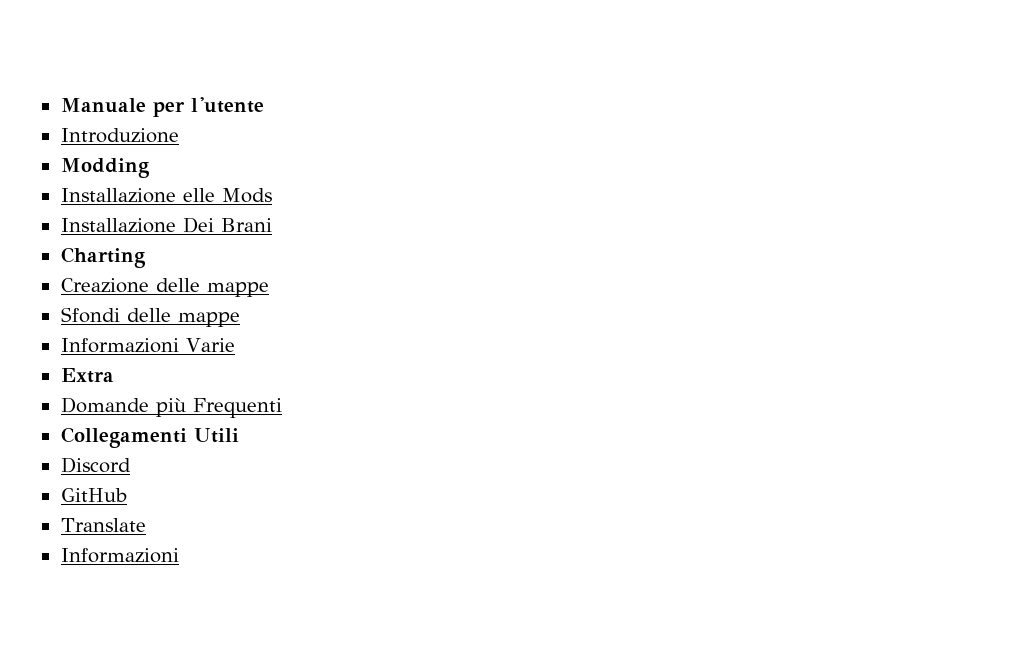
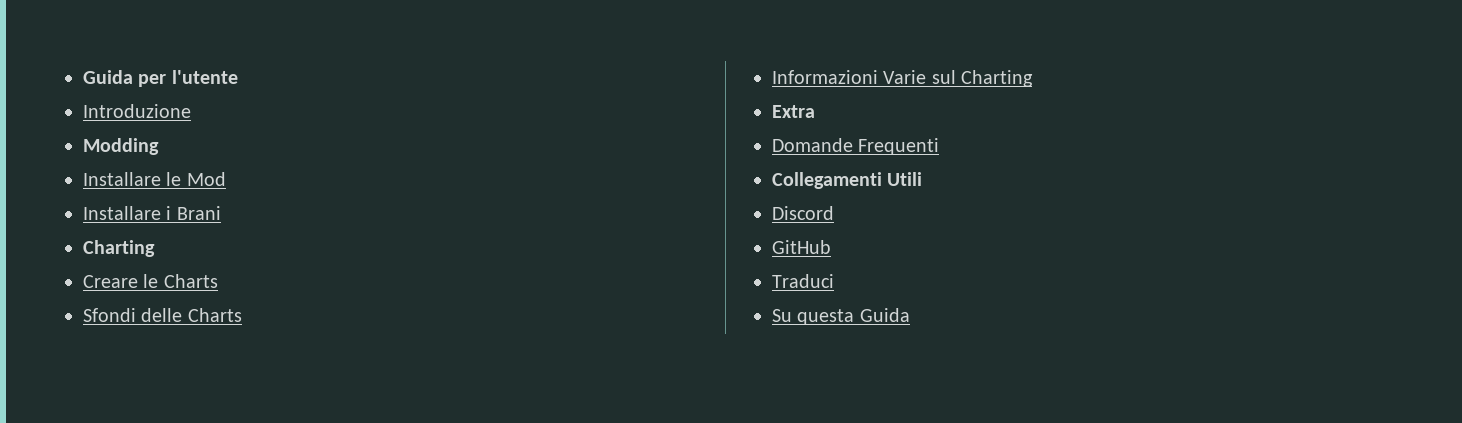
- Manuale per l'utente
+ Guida per l'utente
- Installazione elle Mods
- Installazione Dei Brani
+ Installare le Mod
+ Installare i Brani
- Creazione delle mappe
+ Creare le Charts
- Sfondi delle mappe
+ Sfondi delle Charts
- Informazioni Varie
+ Informazioni Varie sul Charting
- Domande più Frequenti
+ Domande Frequenti
- Translate
- Informazioni
+ Traduci
+ Su questa Guida

